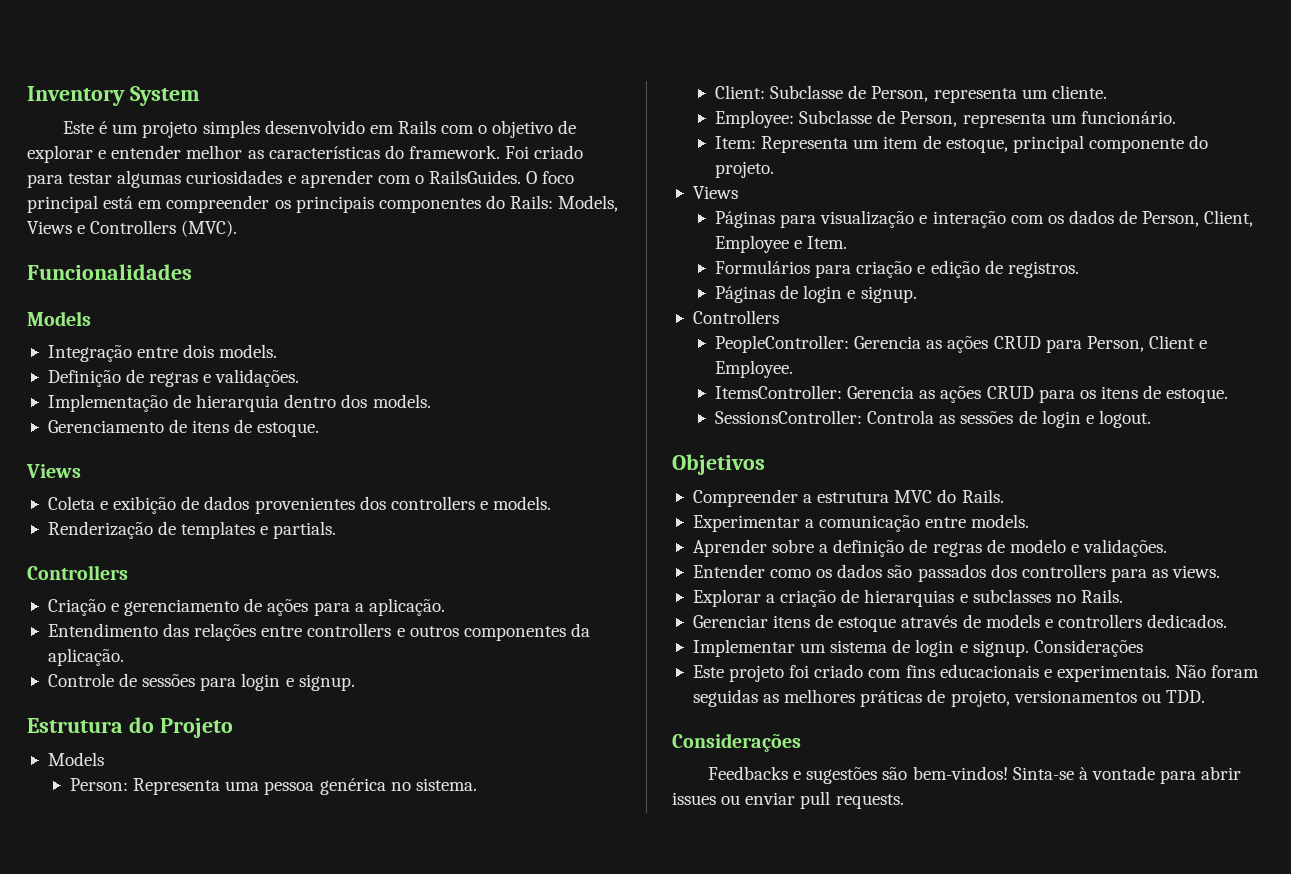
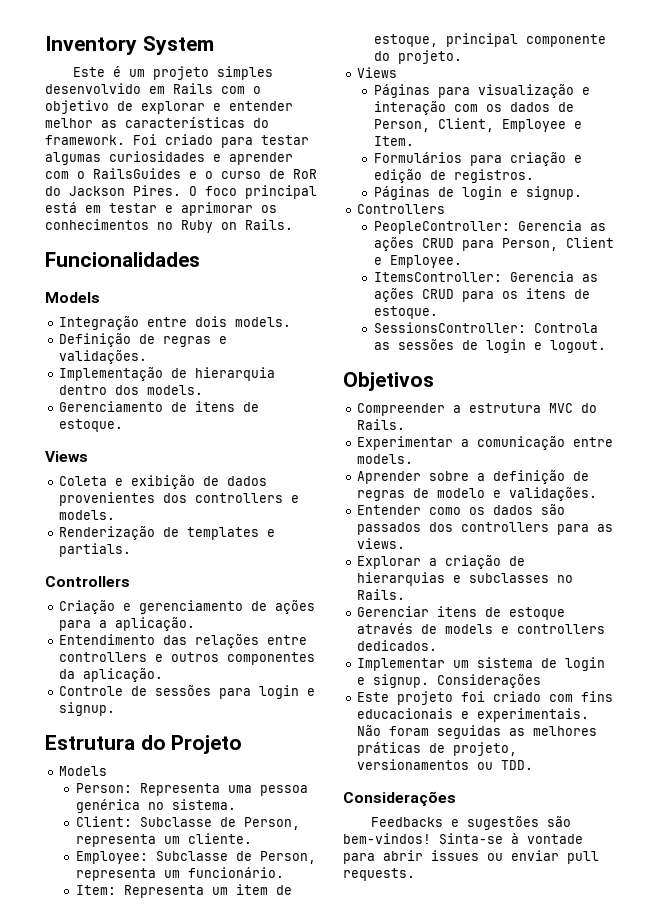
- Foi criado para testar algumas curiosidades e aprender com o RailsGuides.
+ Foi criado para testar algumas curiosidades e aprender com o RailsGuides e o curso de RoR do Jackson Pires.
- O foco principal está em compreender os principais componentes do Rails: Models, Views e Controllers (MVC).
+ O foco principal está em testar e aprimorar os conhecimentos no Ruby on Rails.

